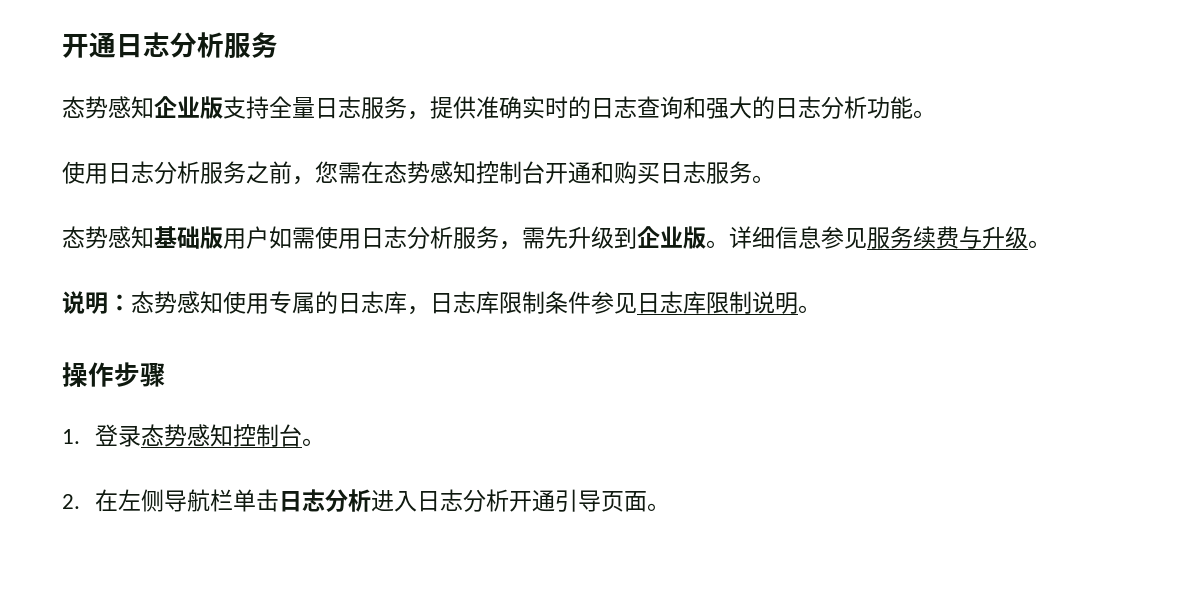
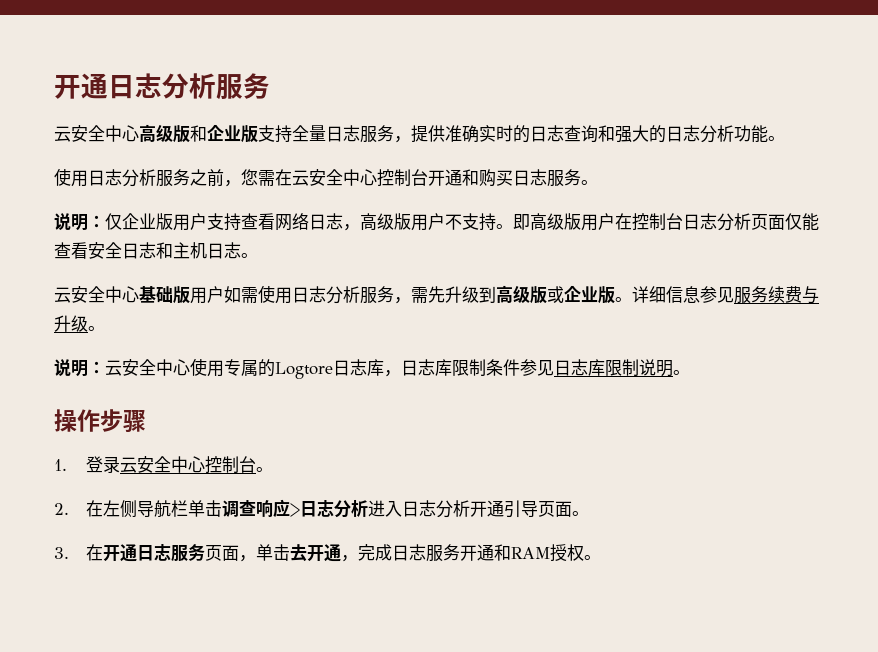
- 态势感知企业版支持全量日志服务，提供准确实时的日志查询和强大的日志分析功能。
+ 云安全中心高级版和企业版支持全量日志服务，提供准确实时的日志查询和强大的日志分析功能。
- 使用日志分析服务之前，您需在态势感知控制台开通和购买日志服务。
+ 使用日志分析服务之前，您需在云安全中心控制台开通和购买日志服务。
- 态势感知基础版用户如需使用日志分析服务，需先升级到企业版。
+ 说明：仅企业版用户支持查看网络日志，高级版用户不支持。即高级版用户在控制台日志分析页面仅能查看安全日志和主机日志。
+ 云安全中心基础版用户如需使用日志分析服务，需先升级到高级版或企业版。
- 说明：态势感知使用专属的日志库，日志库限制条件参见日志库限制说明。
+ 说明：云安全中心使用专属的Logtore日志库，日志库限制条件参见日志库限制说明。
- 1.登录态势感知控制台。
+ 1.登录云安全中心控制台。
- 2.在左侧导航栏单击日志分析进入日志分析开通引导页面。
+ 2.在左侧导航栏单击调查响应>日志分析进入日志分析开通引导页面。
+ 3.在开通日志服务页面，单击去开通，完成日志服务开通和RAM授权。

